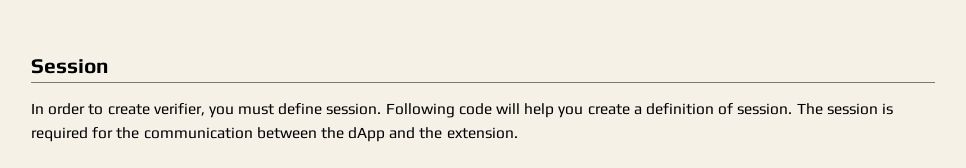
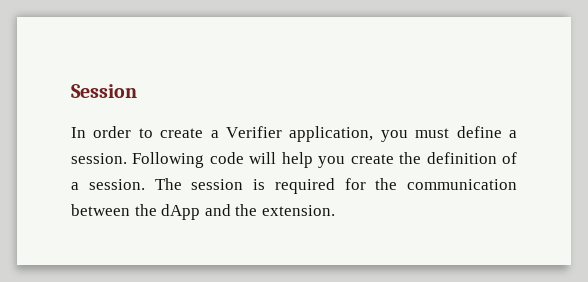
- In order to create verifier, you must define session.
+ In order to create a Verifier application, you must define a session.
- Following code will help you create a definition of session.
+ Following code will help you create the definition of a session.

